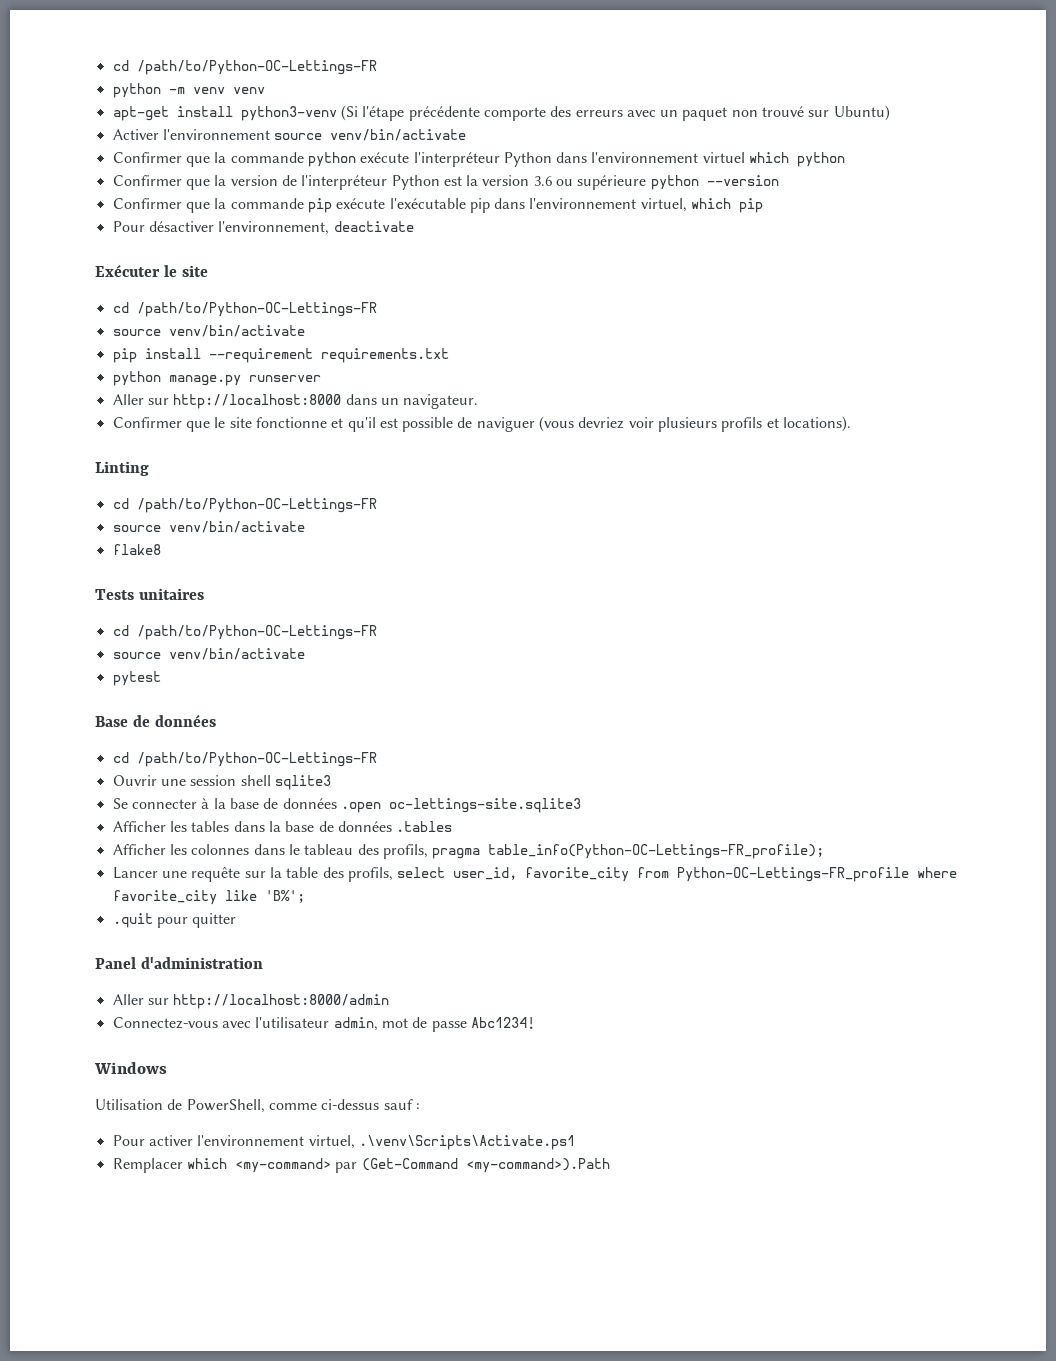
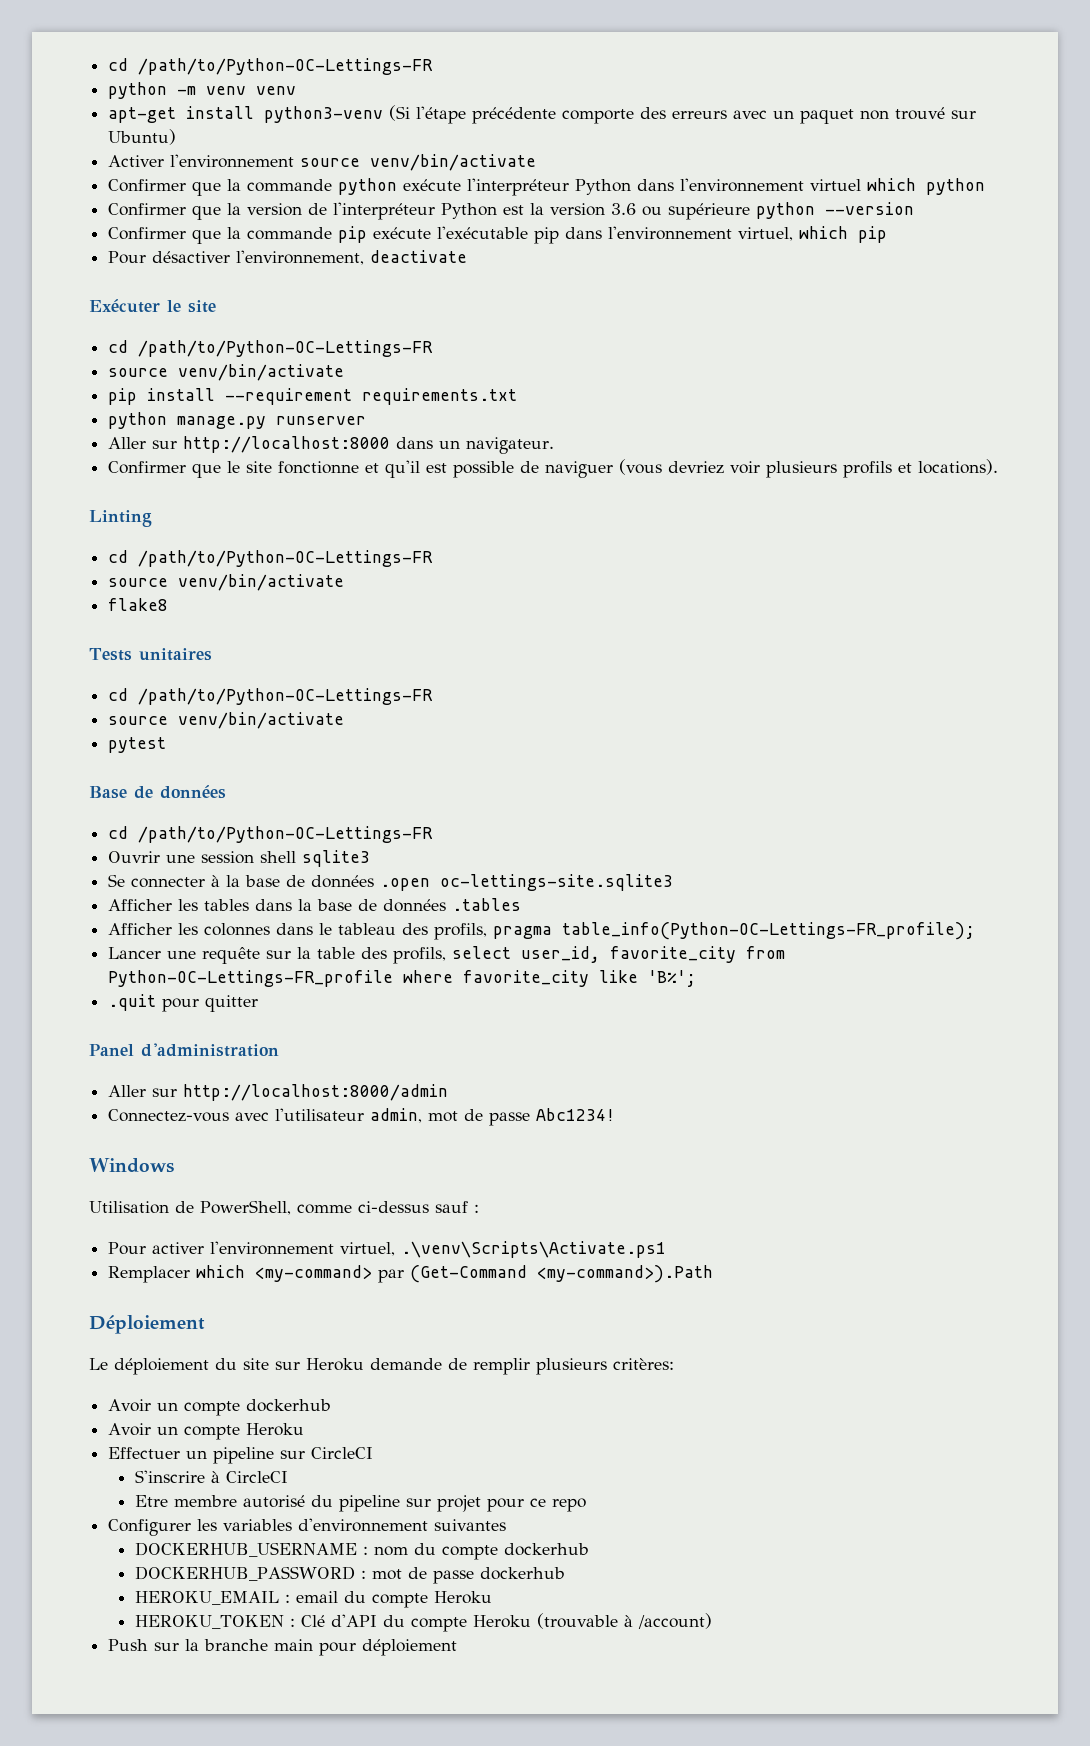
+ Déploiement
+ Le déploiement du site sur Heroku demande de remplir plusieurs critères:
+ Avoir un compte dockerhub
+ Avoir un compte Heroku
+ Effectuer un pipeline sur CircleCI
+ S'inscrire à CircleCI
+ Etre membre autorisé du pipeline sur projet pour ce repo
+ Configurer les variables d'environnement suivantes
+ DOCKERHUB_USERNAME : nom du compte dockerhub
+ DOCKERHUB_PASSWORD : mot de passe dockerhub
+ HEROKU_EMAIL : email du compte Heroku
+ HEROKU_TOKEN : Clé d'API du compte Heroku (trouvable à /account)
+ Push sur la branche main pour déploiement

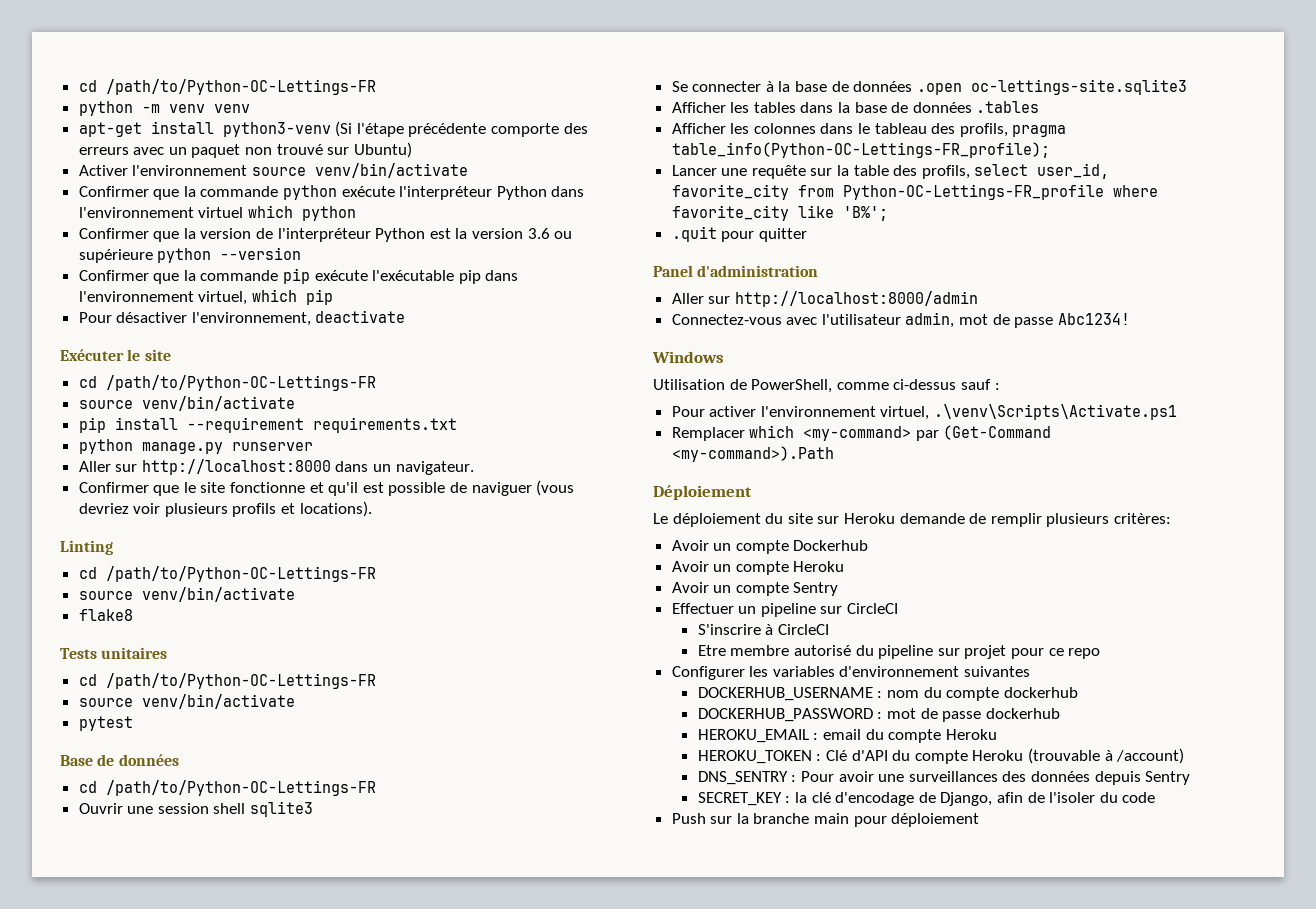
- Avoir un compte dockerhub
+ Avoir un compte Dockerhub
+ Avoir un compte Sentry
+ DNS_SENTRY : Pour avoir une surveillances des données depuis Sentry
+ SECRET_KEY : la clé d'encodage de Django, afin de l'isoler du code

